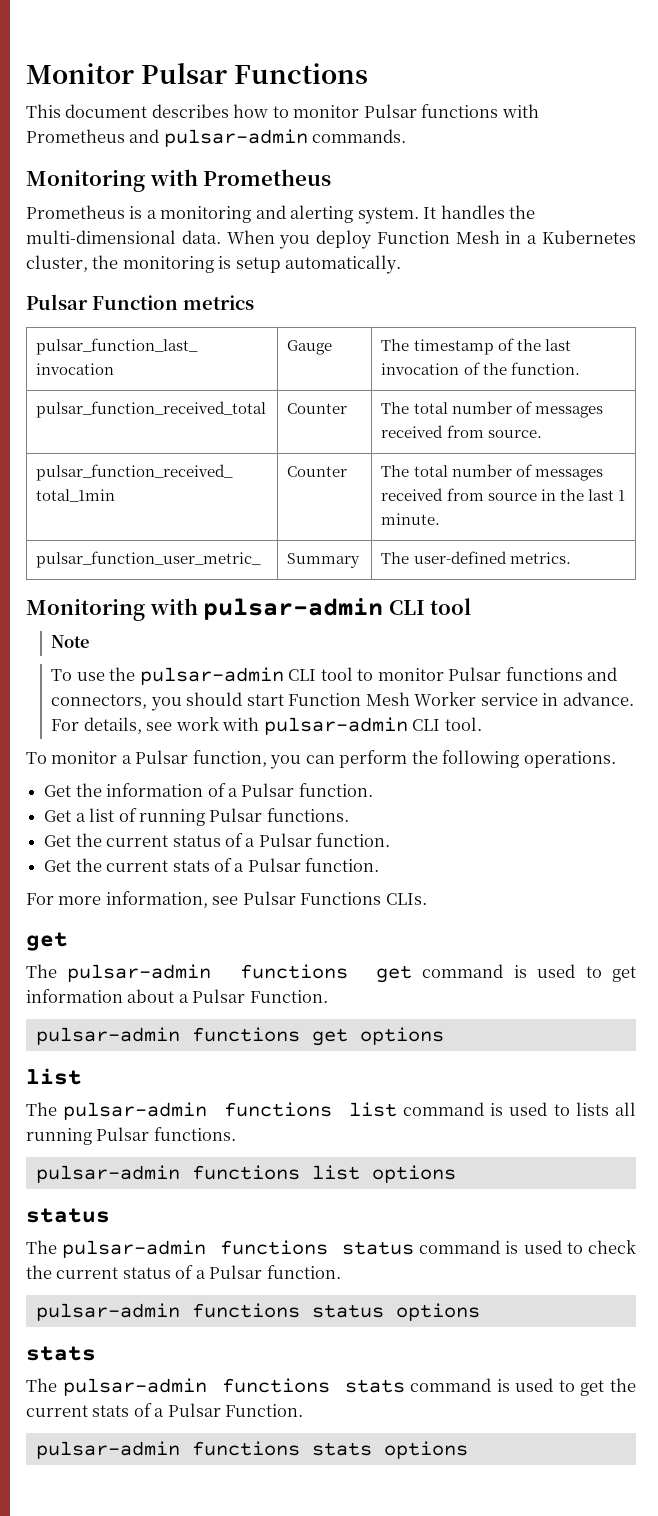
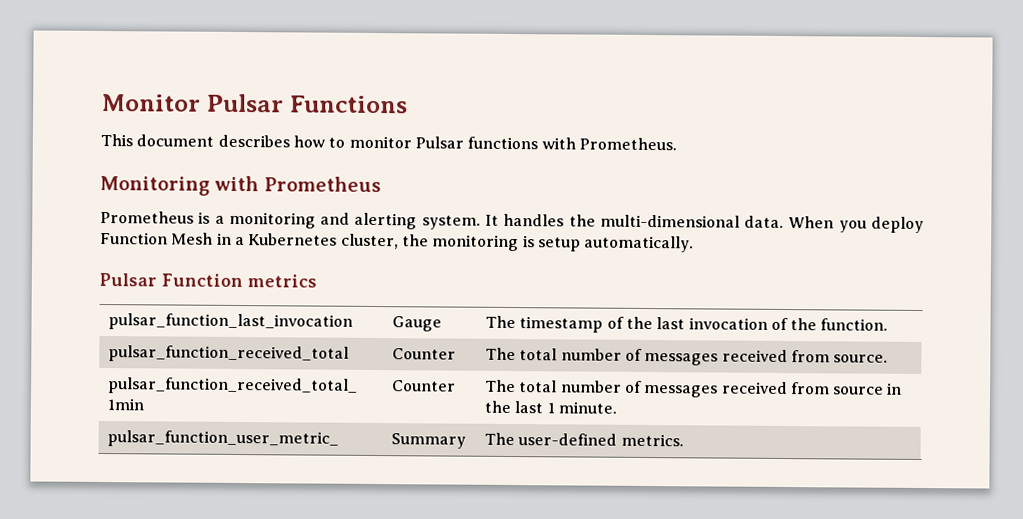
- This document describes how to monitor Pulsar functions with Prometheus and pulsar-admin commands.
+ This document describes how to monitor Pulsar functions with Prometheus.
- Monitoring with pulsar-admin CLI tool
- Note
- To use the pulsar-admin CLI tool to monitor Pulsar functions and connectors, you should start Function Mesh Worker service in advance. For details, see work with pulsar-admin CLI tool.
- To monitor a Pulsar function, you can perform the following operations.
- Get the information of a Pulsar function.
- Get a list of running Pulsar functions.
- Get the current status of a Pulsar function.
- Get the current stats of a Pulsar function.
- For more information, see Pulsar Functions CLIs.
- get
- The pulsar-admin functions get command is used to get information about a Pulsar Function.
- pulsar-admin functions get options
- list
- The pulsar-admin functions list command is used to lists all running Pulsar functions.
- pulsar-admin functions list options
- status
- The pulsar-admin functions status command is used to check the current status of a Pulsar function.
- pulsar-admin functions status options
- stats
- The pulsar-admin functions stats command is used to get the current stats of a Pulsar Function.
- pulsar-admin functions stats options

